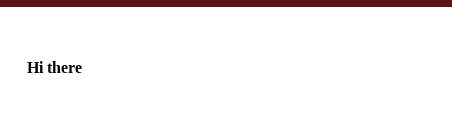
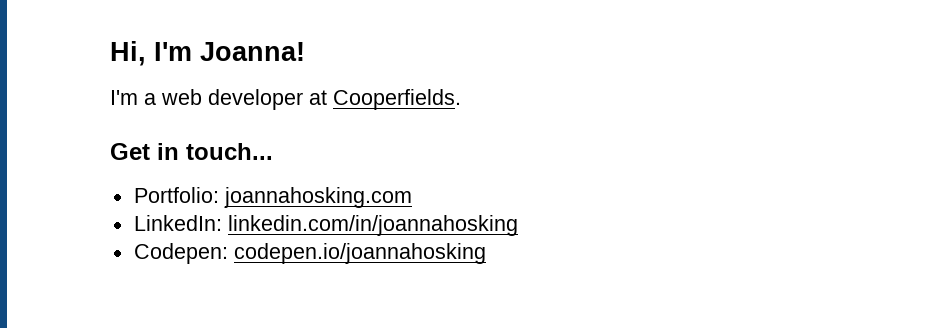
- Hi there
+ Hi, I'm Joanna!
+ I'm a web developer at Cooperfields.
+ Get in touch...
+ Portfolio: joannahosking.com
+ LinkedIn: linkedin.com/in/joannahosking
+ Codepen: codepen.io/joannahosking

